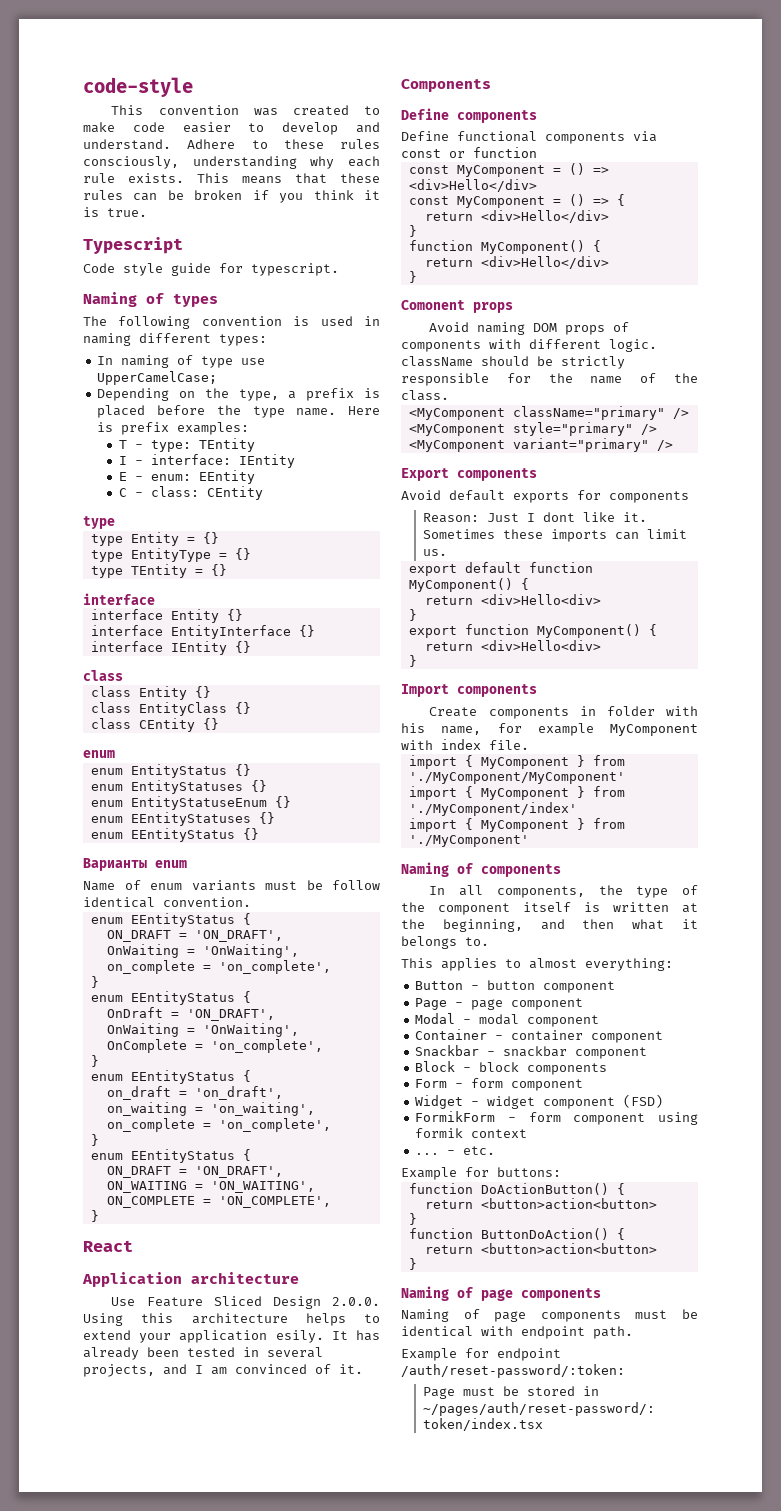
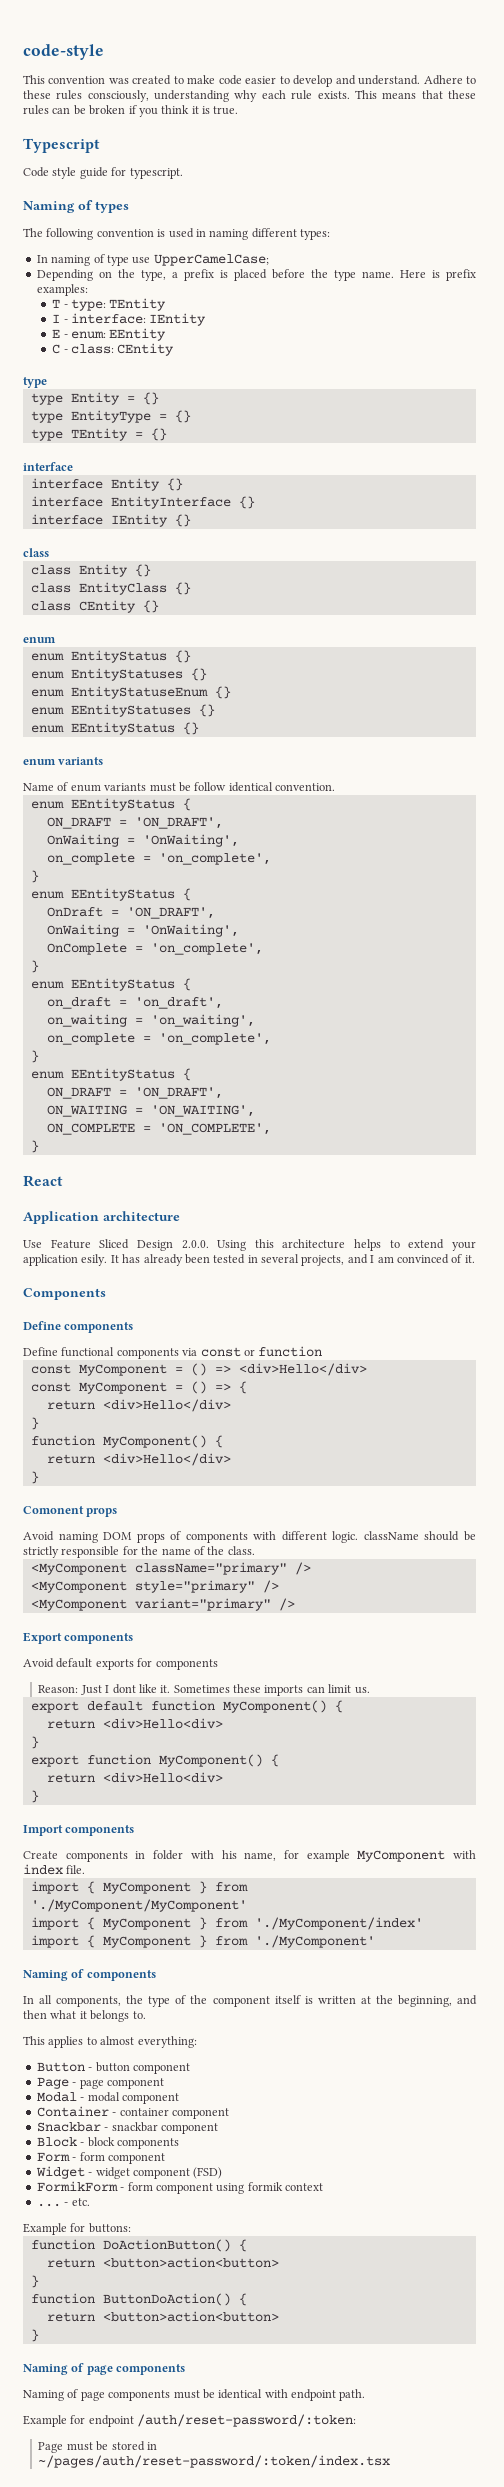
  enum EEntityStatus {}
- Варианты enum
+ enum variants

